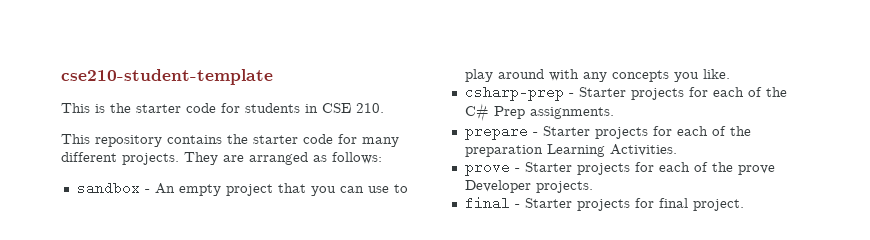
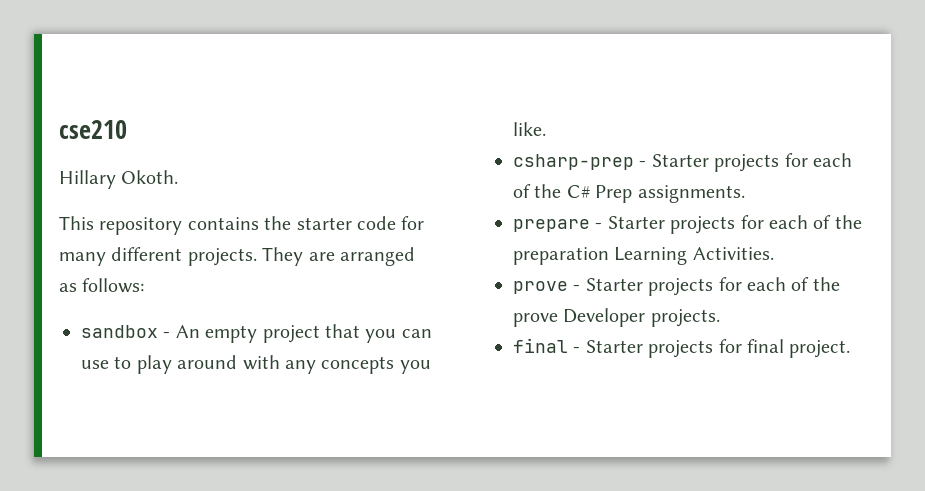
- cse210-student-template
- This is the starter code for students in CSE 210.
+ cse210
+ Hillary Okoth.

